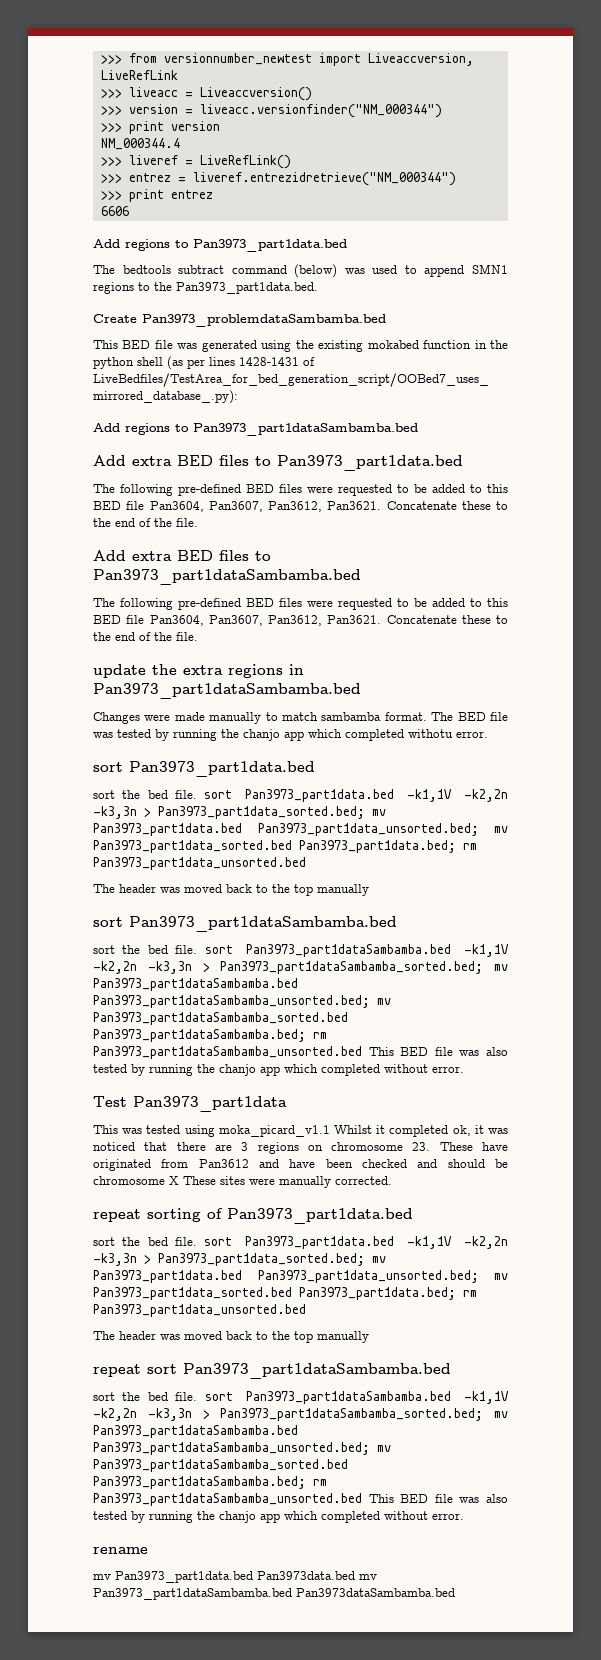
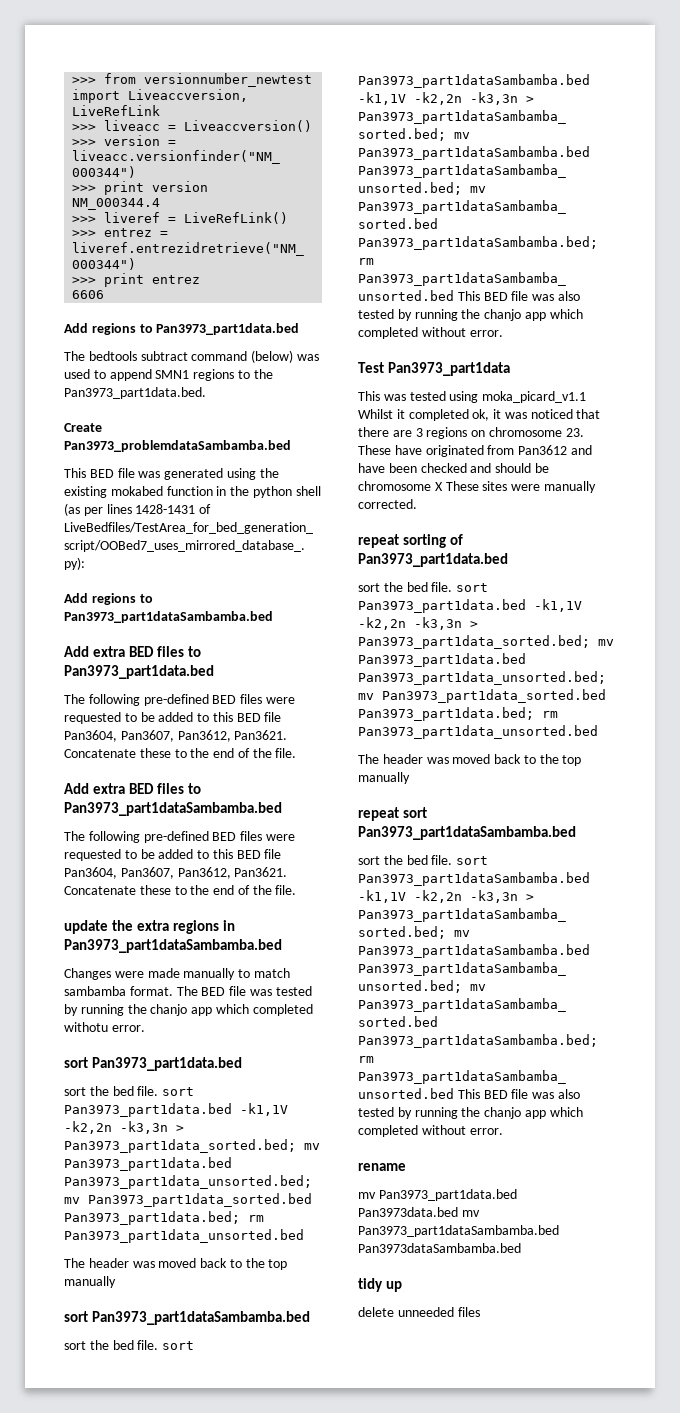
+ tidy up
+ delete unneeded files

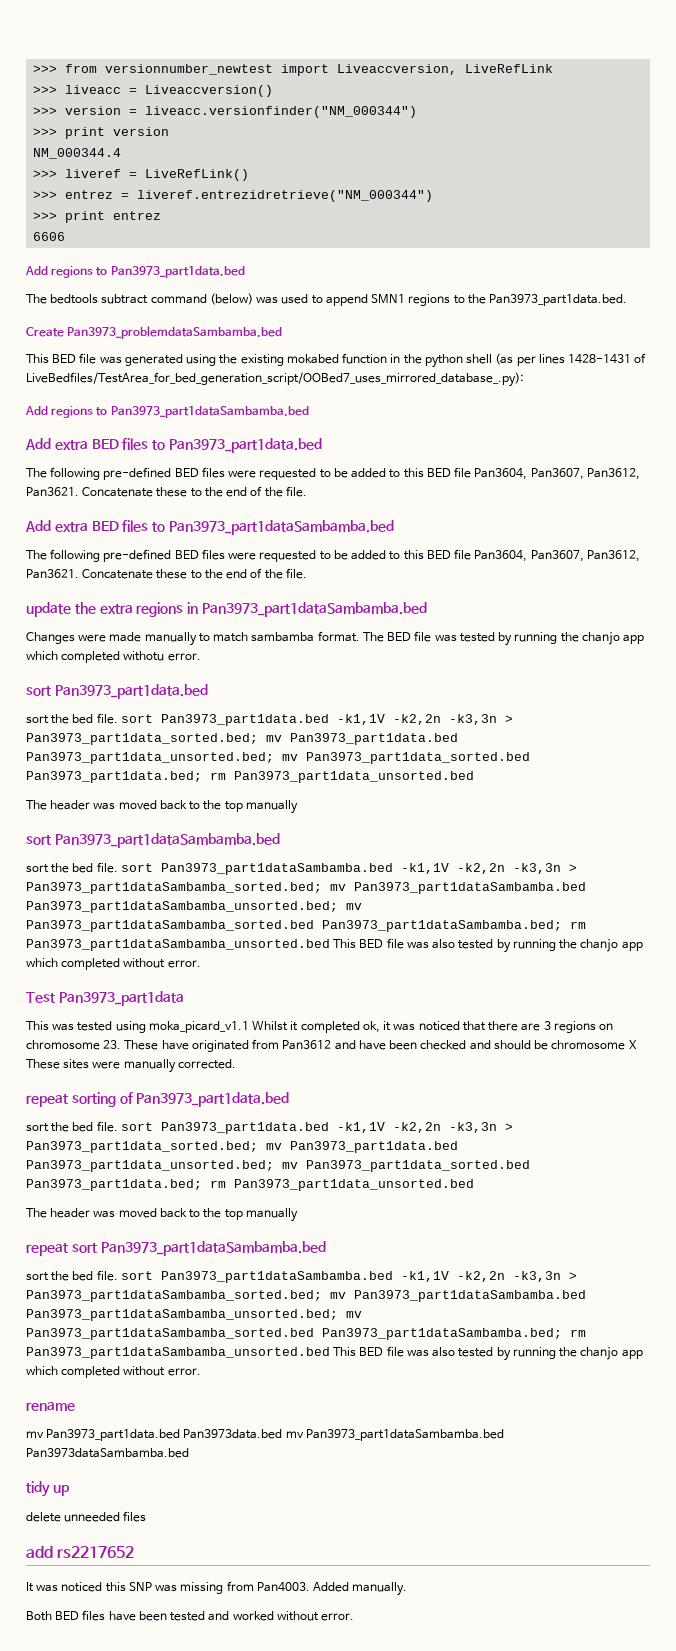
+ add rs2217652
+ It was noticed this SNP was missing from Pan4003. Added manually.
+ Both BED files have been tested and worked without error.

